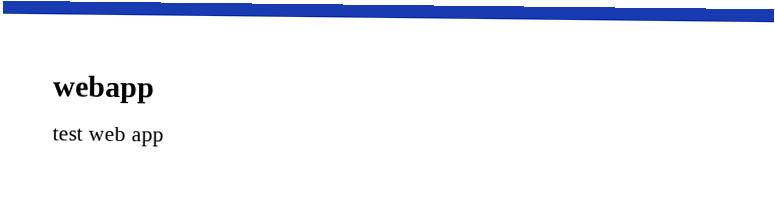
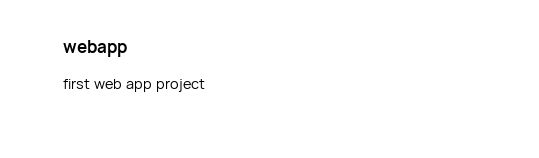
- test web app
+ first web app project

